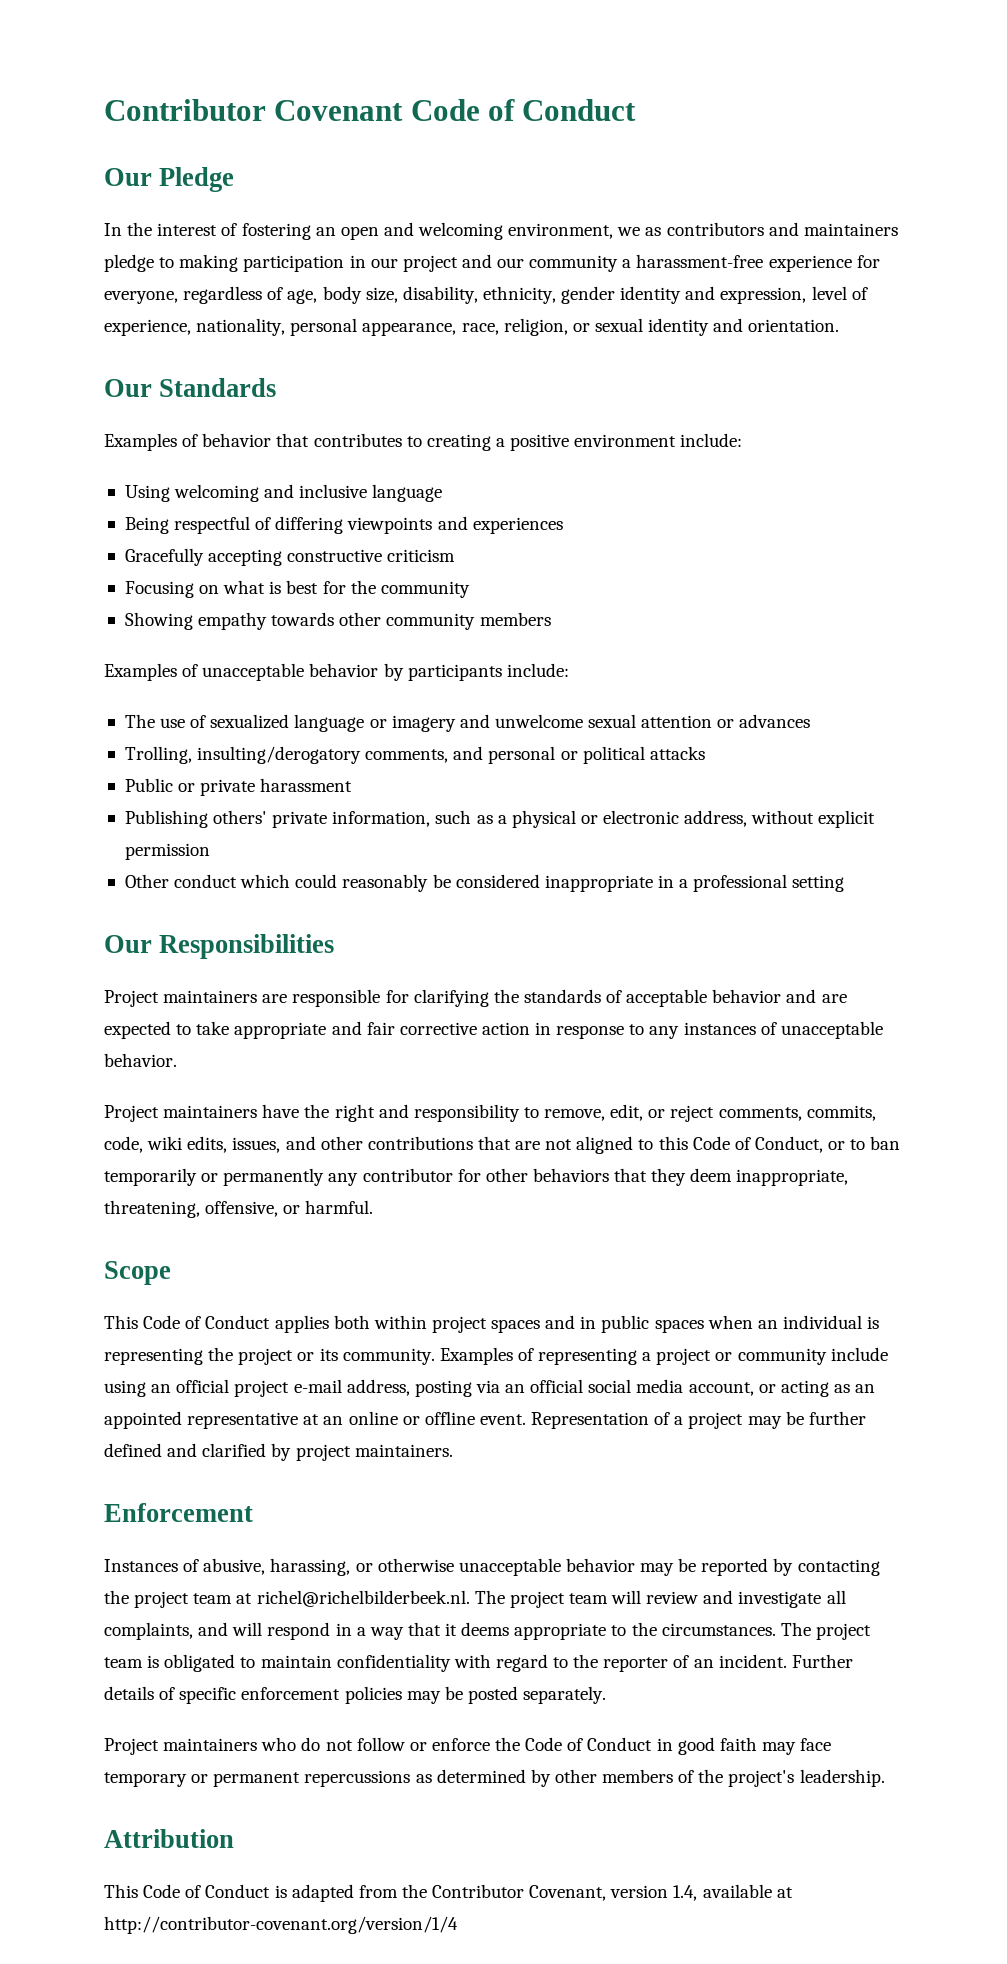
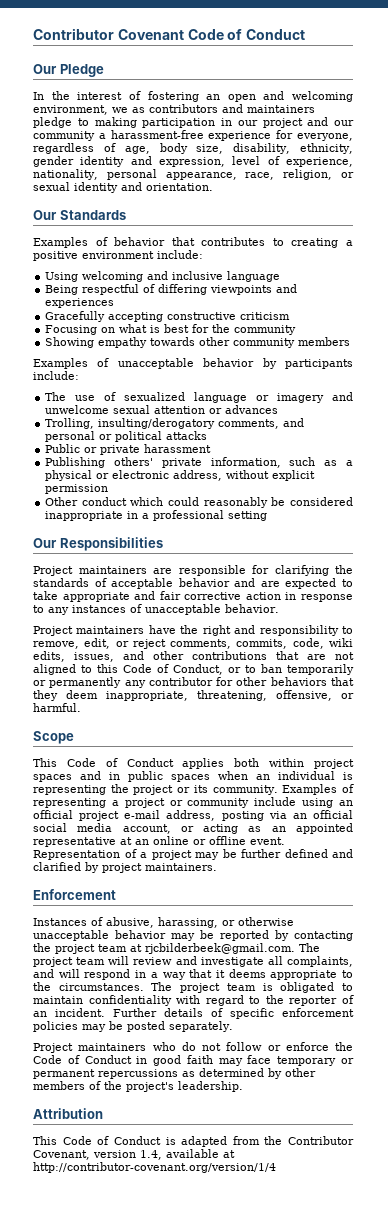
- Instances of abusive, harassing, or otherwise unacceptable behavior may be reported by contacting the project team at richel@richelbilderbeek.nl. The project team will review and investigate all complaints, and will respond in a way that it deems appropriate to the circumstances.
+ Instances of abusive, harassing, or otherwise unacceptable behavior may be reported by contacting the project team at rjcbilderbeek@gmail.com. The project team will review and investigate all complaints, and will respond in a way that it deems appropriate to the circumstances.

